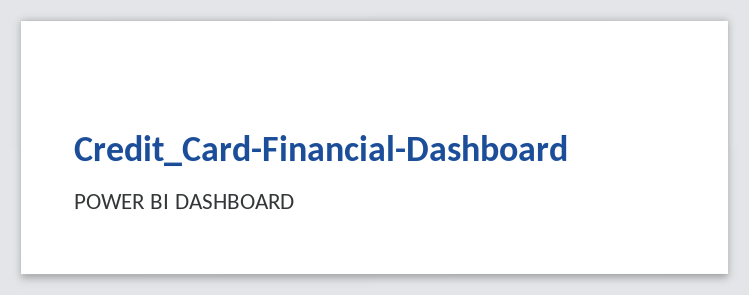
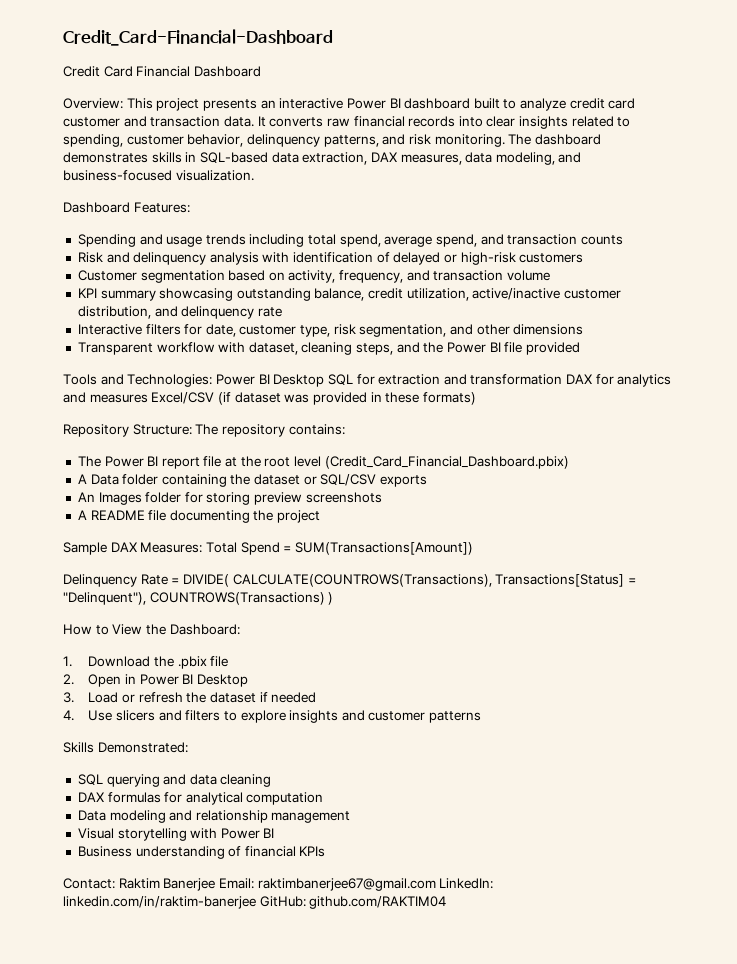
- POWER BI DASHBOARD
+ Credit Card Financial Dashboard
+ Overview: This project presents an interactive Power BI dashboard built to analyze credit card customer and transaction data. It converts raw financial records into clear insights related to spending, customer behavior, delinquency patterns, and risk monitoring. The dashboard demonstrates skills in SQL-based data extraction, DAX measures, data modeling, and business-focused visualization.
+ Dashboard Features:
+ Spending and usage trends including total spend, average spend, and transaction counts
+ Risk and delinquency analysis with identification of delayed or high-risk customers
+ Customer segmentation based on activity, frequency, and transaction volume
+ KPI summary showcasing outstanding balance, credit utilization, active/inactive customer distribution, and delinquency rate
+ Interactive filters for date, customer type, risk segmentation, and other dimensions
+ Transparent workflow with dataset, cleaning steps, and the Power BI file provided
+ Tools and Technologies: Power BI Desktop SQL for extraction and transformation DAX for analytics and measures Excel/CSV (if dataset was provided in these formats)
+ Repository Structure: The repository contains:
+ The Power BI report file at the root level (Credit_Card_Financial_Dashboard.pbix)
+ A Data folder containing the dataset or SQL/CSV exports
+ An Images folder for storing preview screenshots
+ A README file documenting the project
+ Sample DAX Measures: Total Spend = SUM(Transactions[Amount])
+ Delinquency Rate = DIVIDE( CALCULATE(COUNTROWS(Transactions), Transactions[Status] = "Delinquent"), COUNTROWS(Transactions) )
+ How to View the Dashboard:
+ 1. Download the .pbix file
+ 2. Open in Power BI Desktop
+ 3. Load or refresh the dataset if needed
+ 4. Use slicers and filters to explore insights and customer patterns
+ Skills Demonstrated:
+ SQL querying and data cleaning
+ DAX formulas for analytical computation
+ Data modeling and relationship management
+ Visual storytelling with Power BI
+ Business understanding of financial KPIs
+ Contact: Raktim Banerjee Email: raktimbanerjee67@gmail.com LinkedIn: linkedin.com/in/raktim-banerjee GitHub: github.com/RAKTIM04

